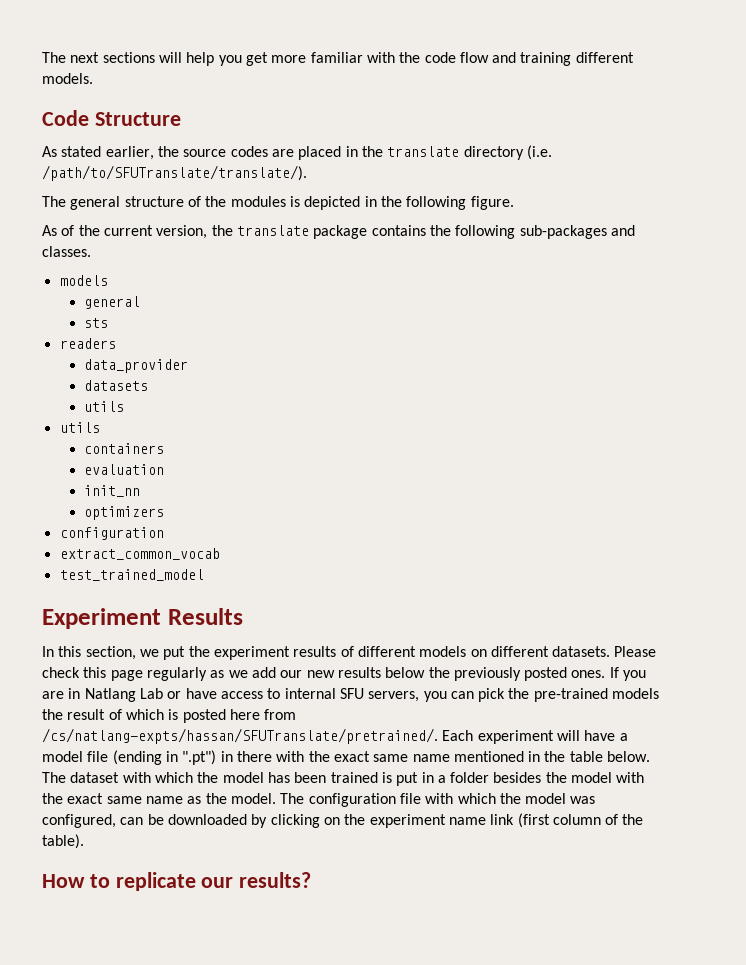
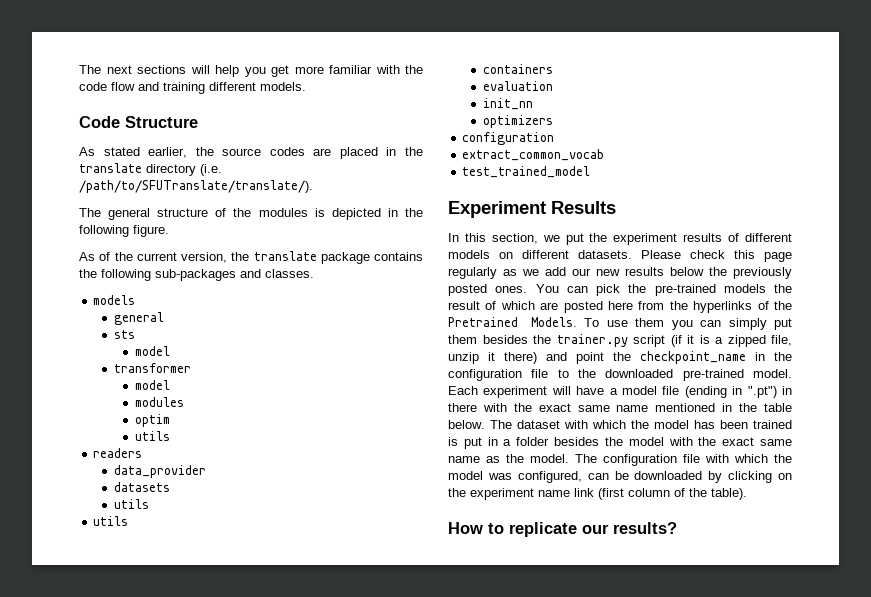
  sts
+ model
+ transformer
+ model
+ modules
+ optim
+ utils
- If you are in Natlang Lab or have access to internal SFU servers, you can pick the pre-trained models the result of which is posted here from /cs/natlang-expts/hassan/SFUTranslate/pretrained/.
+ You can pick the pre-trained models the result of which are posted here from the hyperlinks of the Pretrained Models. To use them you can simply put them besides the trainer.py script (if it is a zipped file, unzip it there) and point the checkpoint_name in the configuration file to the downloaded pre-trained model.

